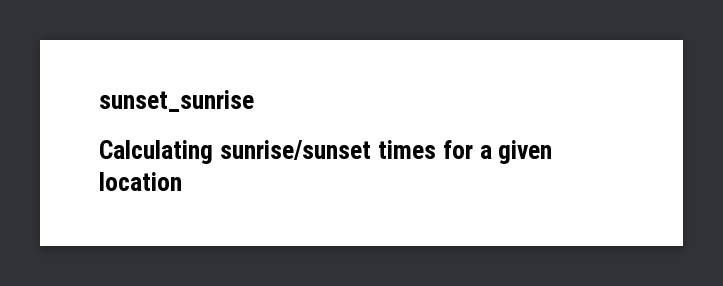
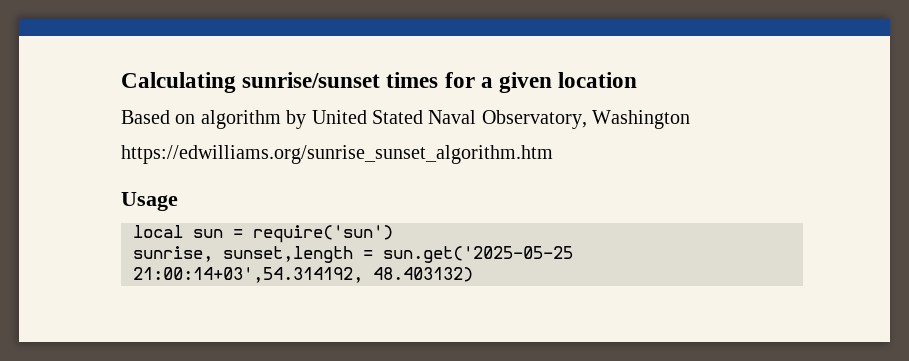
- sunset_sunrise
+ Based on algorithm by United Stated Naval Observatory, Washington
+ https://edwilliams.org/sunrise_sunset_algorithm.htm
+ Usage
+ local sun = require('sun')
+ sunrise, sunset,length = sun.get('2025-05-25 21:00:14+03',54.314192, 48.403132)

